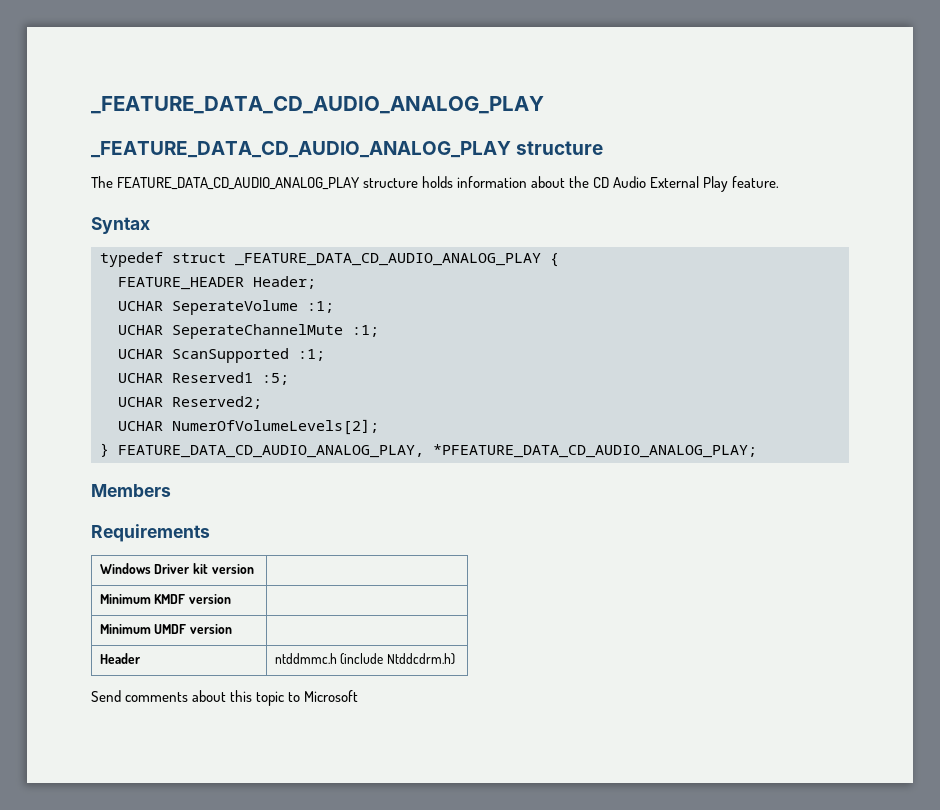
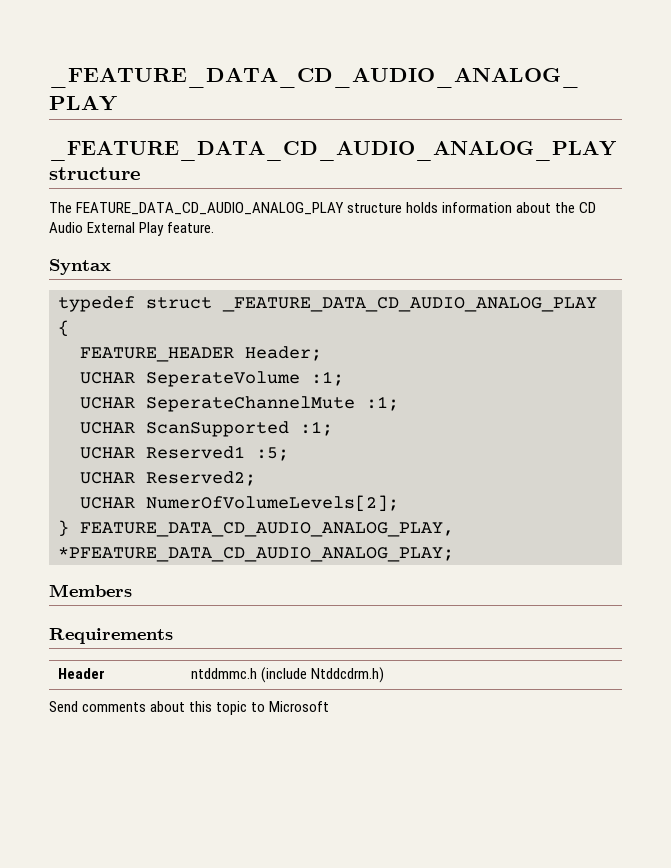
- Windows Driver kit version |
- Minimum KMDF version |
- Minimum UMDF version |

